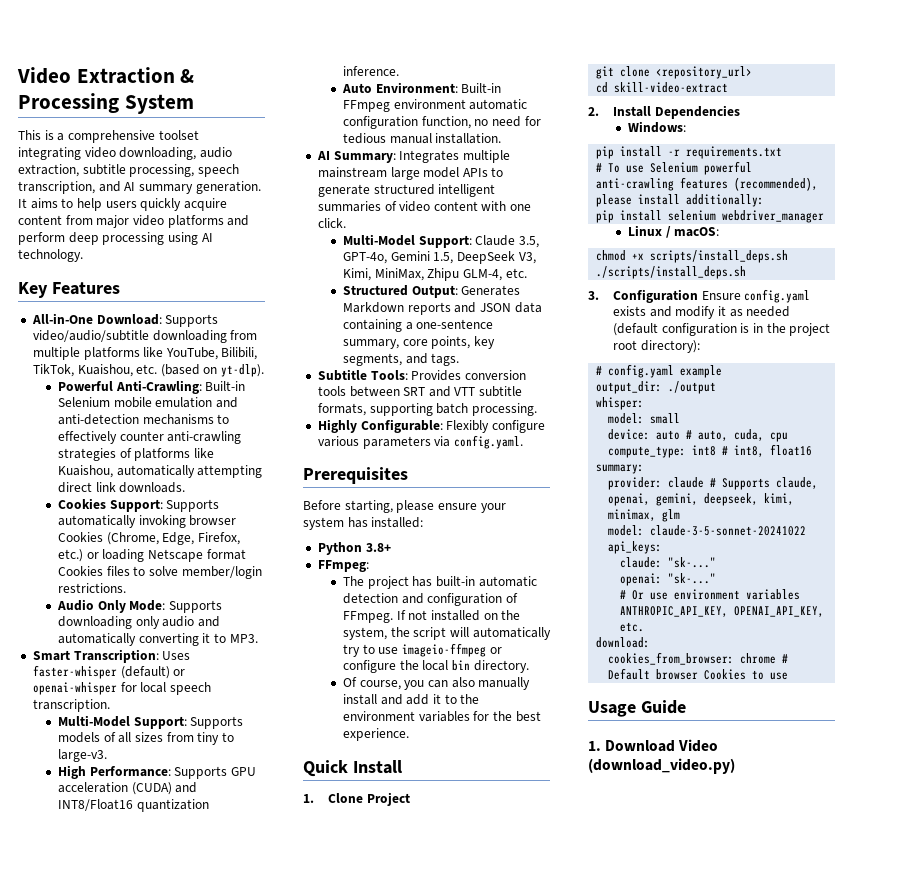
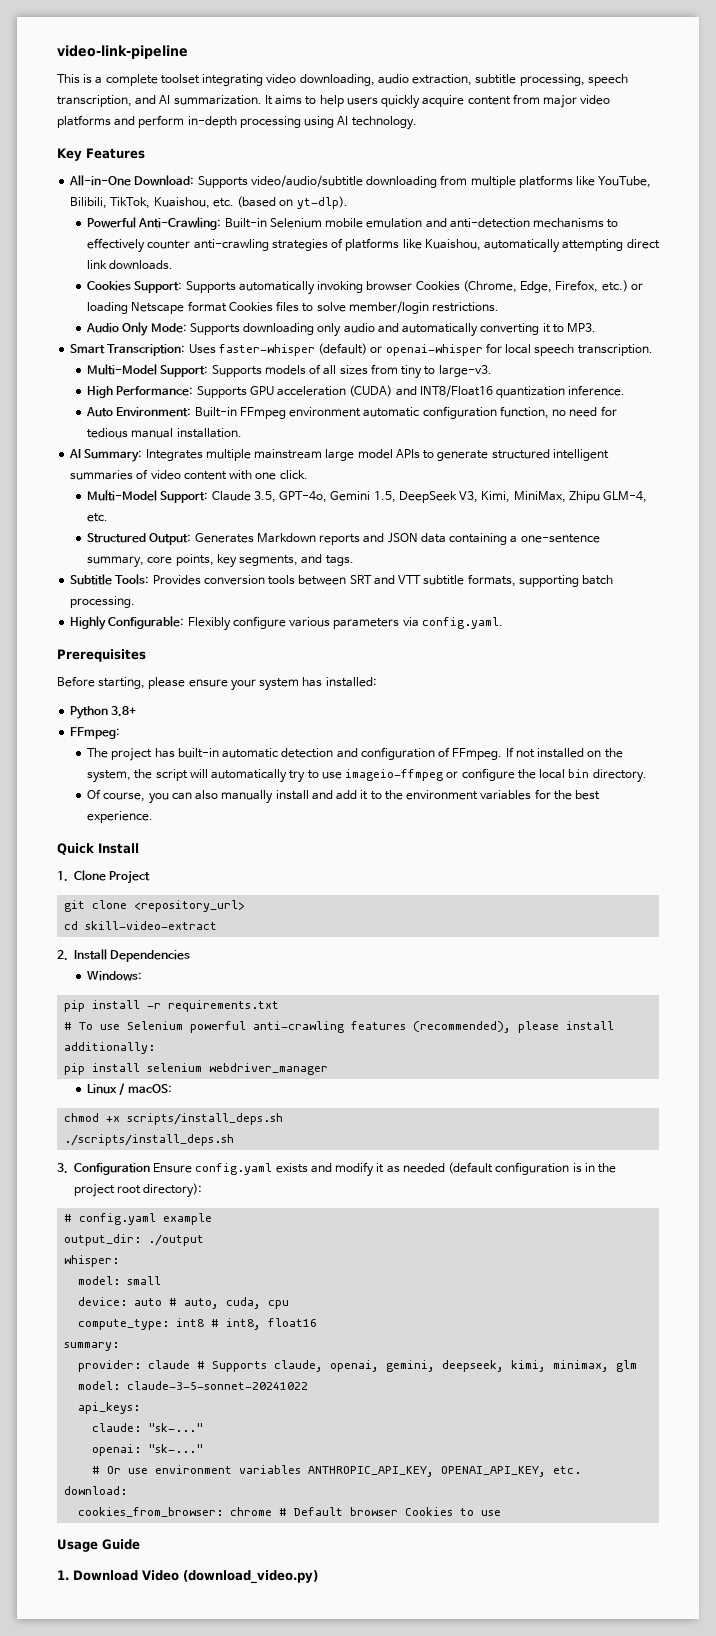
- Video Extraction & Processing System
+ video-link-pipeline
- This is a comprehensive toolset integrating video downloading, audio extraction, subtitle processing, speech transcription, and AI summary generation.
+ This is a complete toolset integrating video downloading, audio extraction, subtitle processing, speech transcription, and AI summarization.
- It aims to help users quickly acquire content from major video platforms and perform deep processing using AI technology.
+ It aims to help users quickly acquire content from major video platforms and perform in-depth processing using AI technology.

